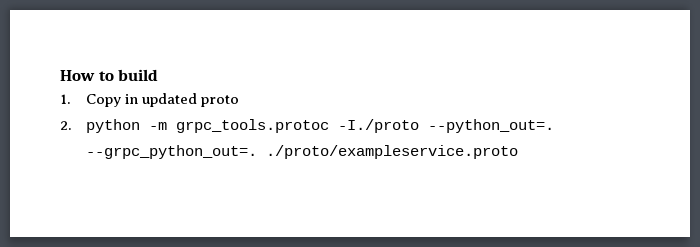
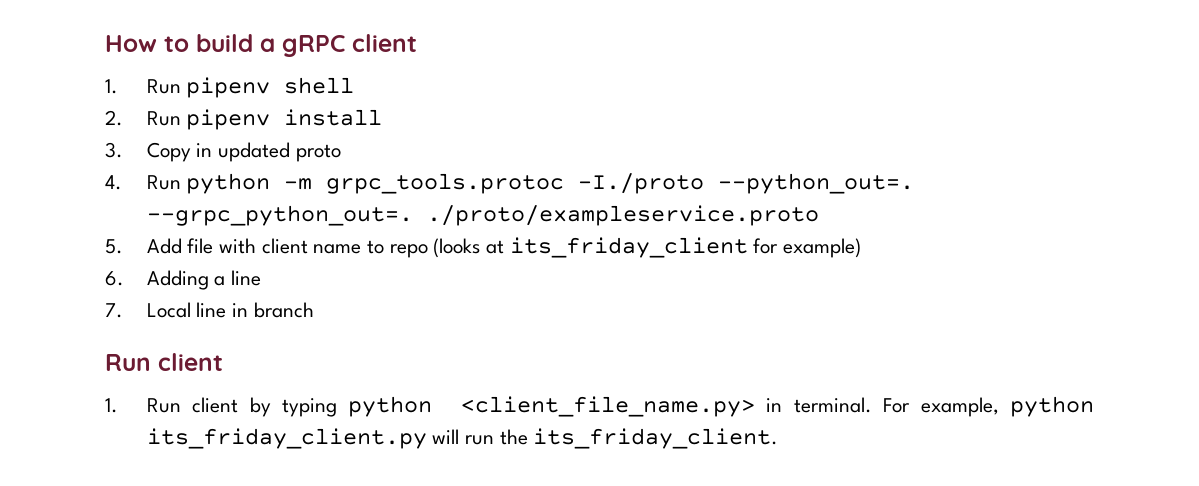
- How to build
- 1. Copy in updated proto
+ How to build a gRPC client
+ 1. Run pipenv shell
+ 2. Run pipenv install
+ 3. Copy in updated proto
- 2. python -m grpc_tools.protoc -I./proto --python_out=.
+ 4. Run python -m grpc_tools.protoc -I./proto --python_out=.
+ 5. Add file with client name to repo (looks at its_friday_client for example)
+ 6. Adding a line
+ 7. Local line in branch
+ Run client
+ 1. Run client by typing python <client_file_name.py> in terminal. For example, python its_friday_client.py will run the its_friday_client.

